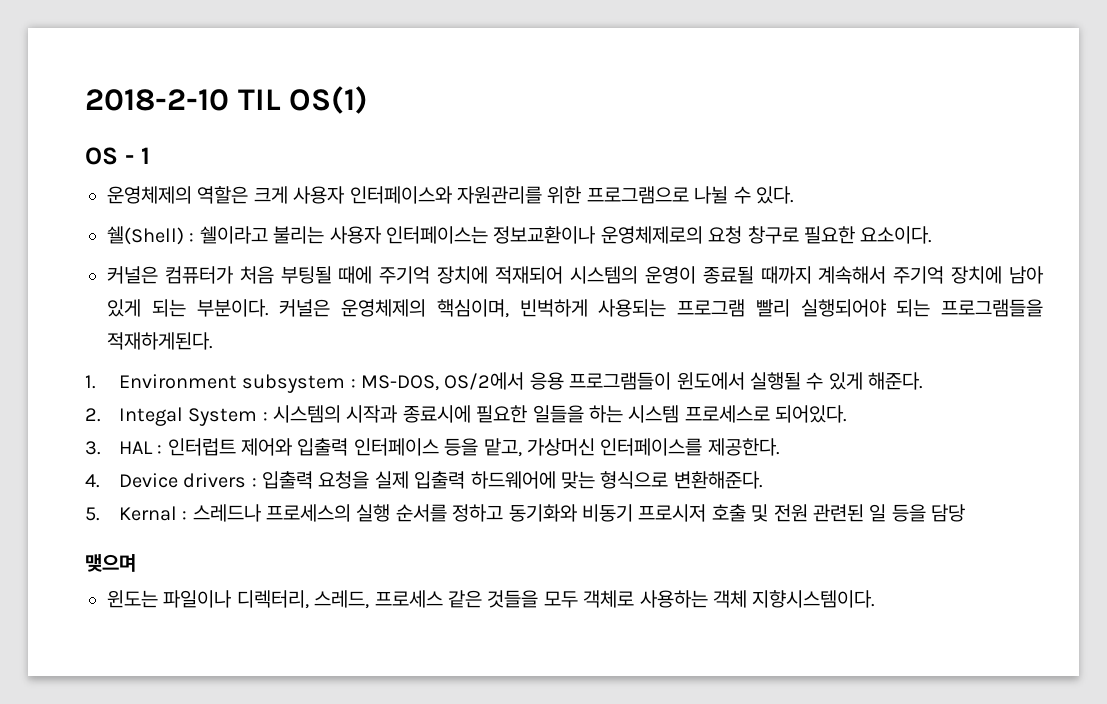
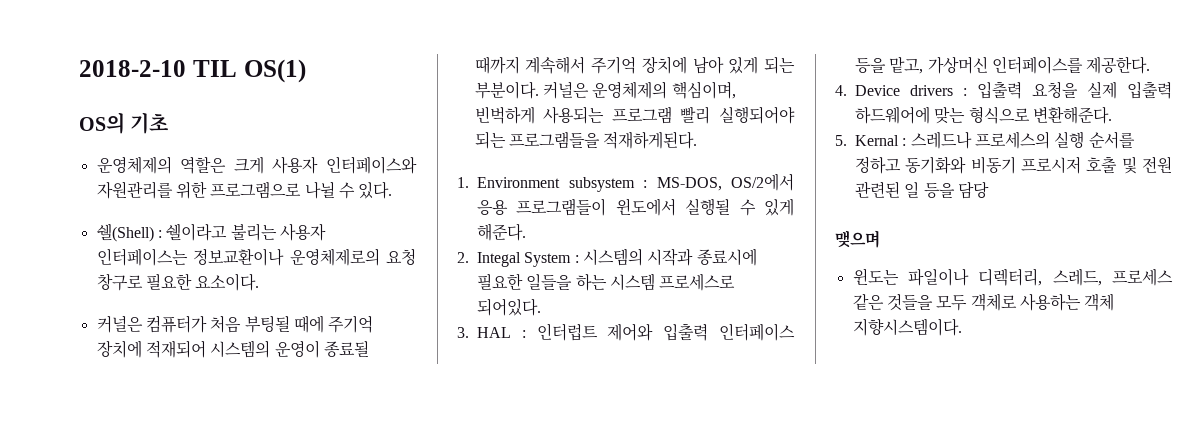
- OS - 1
+ OS의 기초

